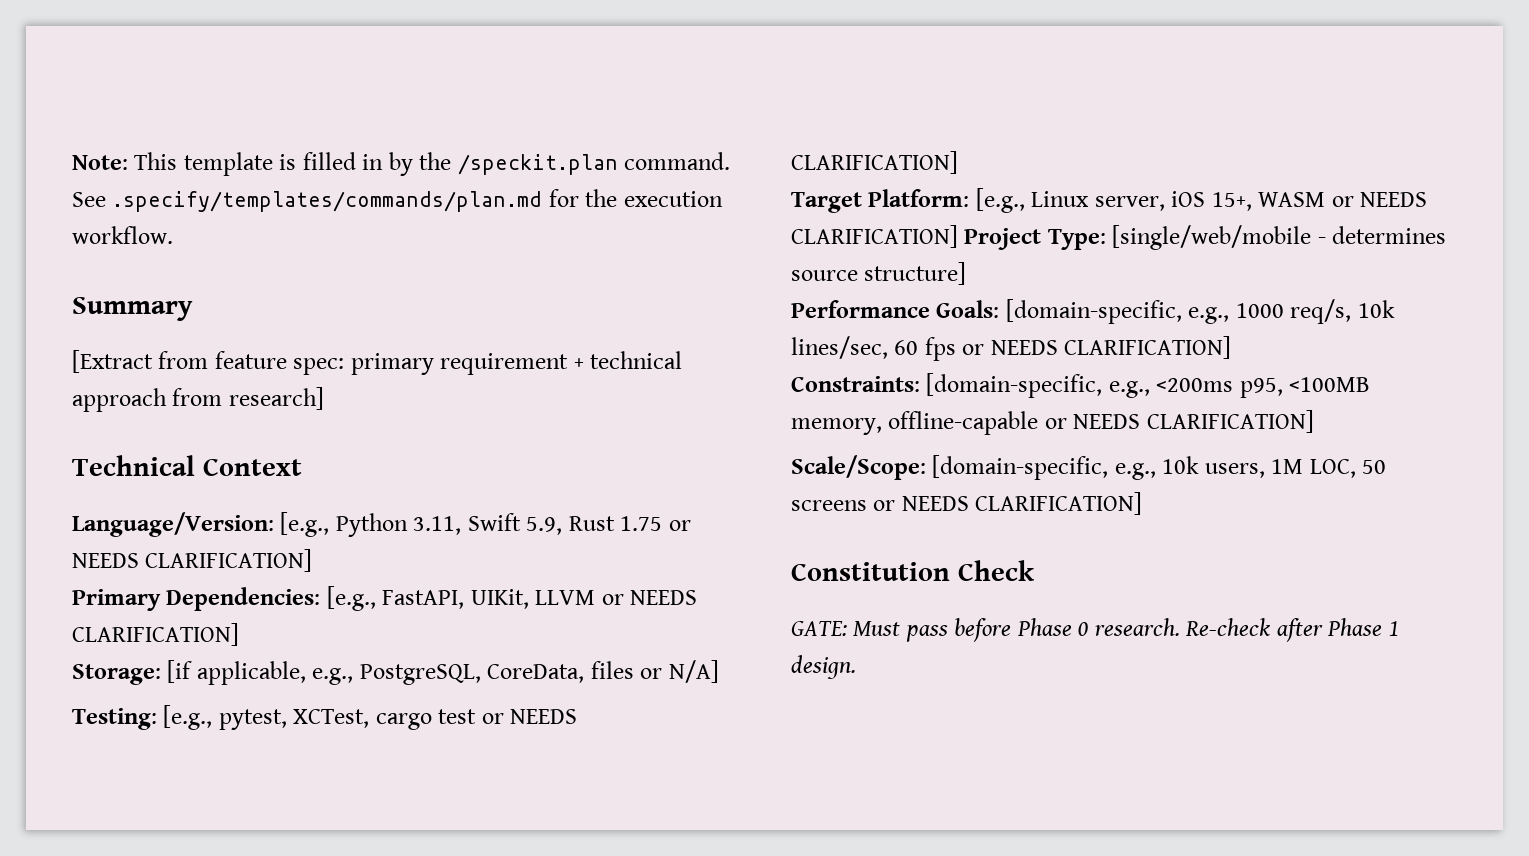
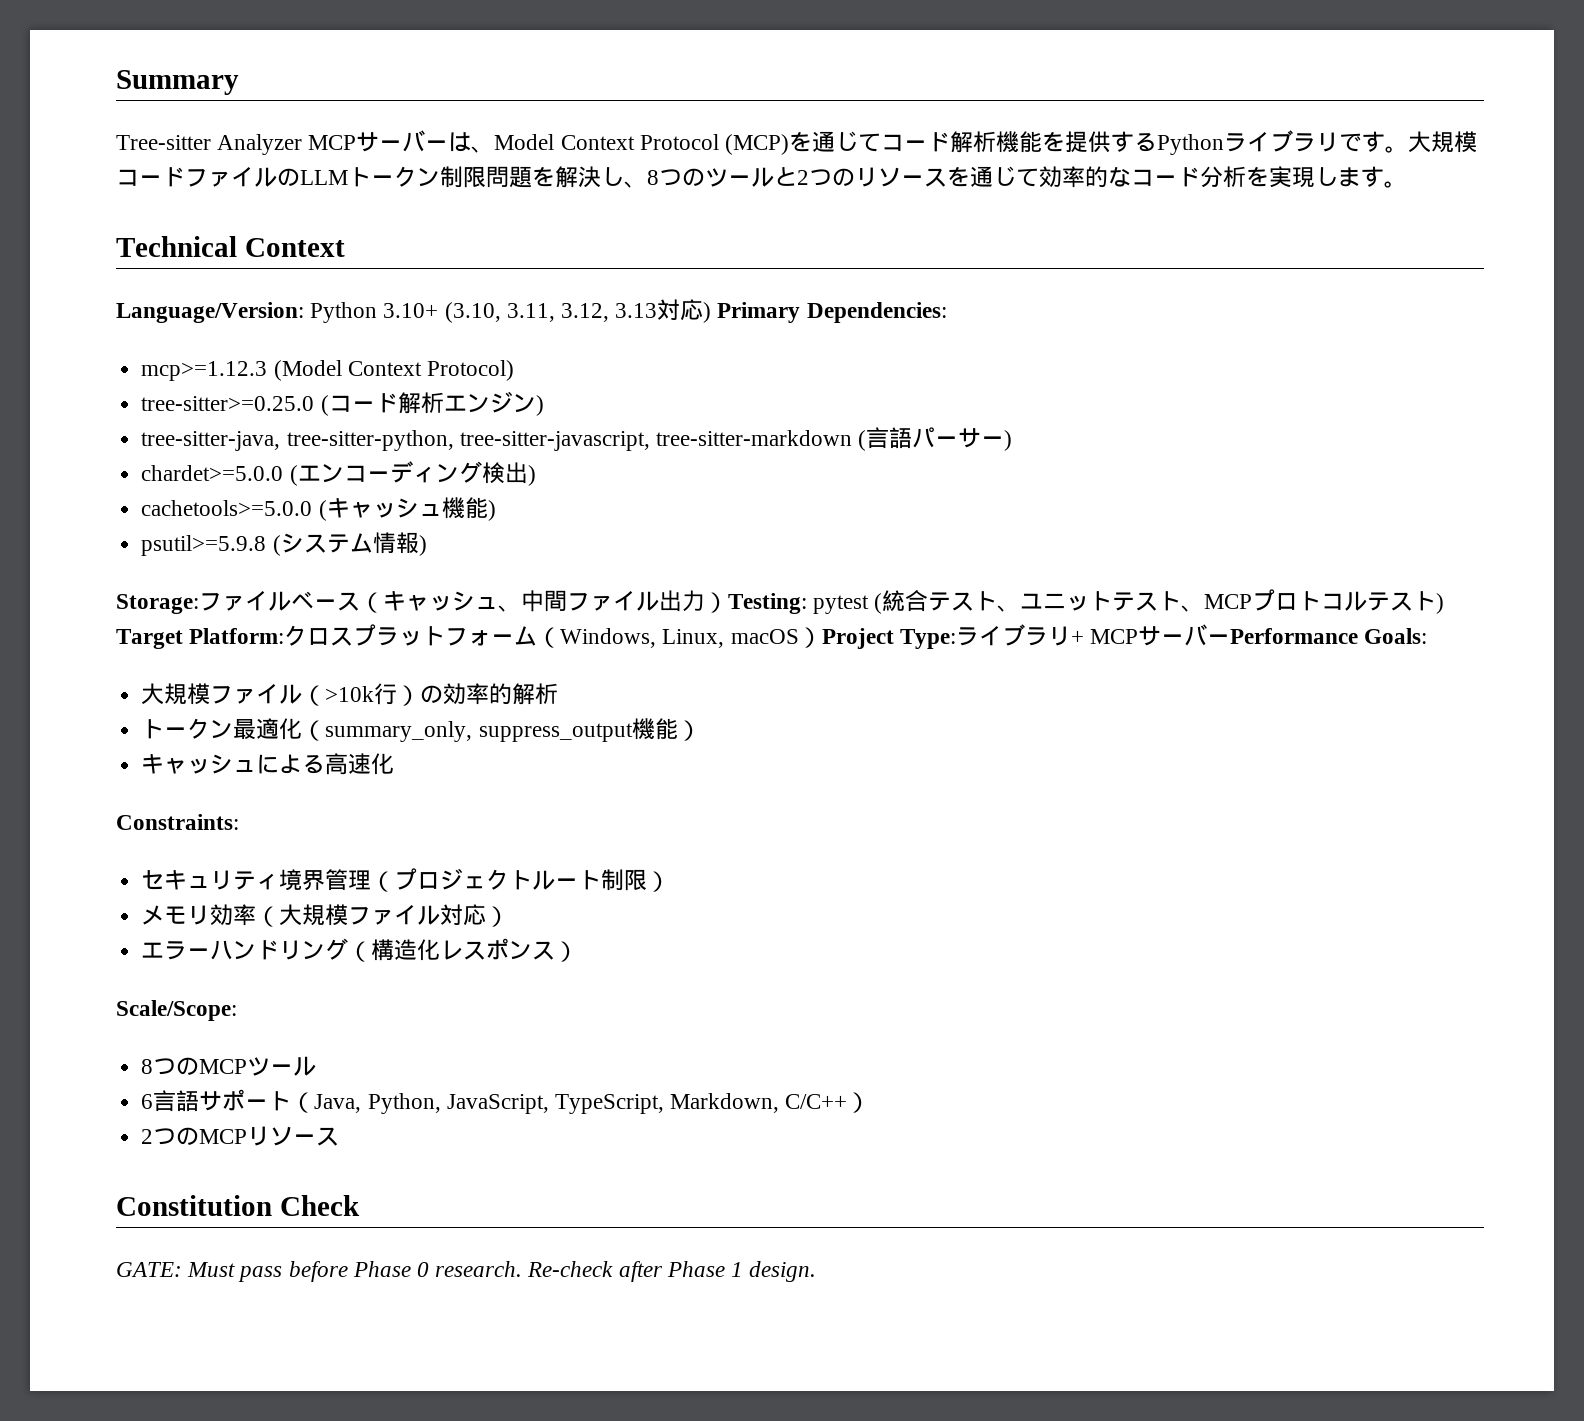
- Note: This template is filled in by the /speckit.plan command. See .specify/templates/commands/plan.md for the execution workflow.
  Summary
- [Extract from feature spec: primary requirement + technical approach from research]
+ Tree-sitter Analyzer MCPサーバーは、Model Context Protocol (MCP)を通じてコード解析機能を提供するPythonライブラリです。大規模コードファイルのLLMトークン制限問題を解決し、8つのツールと2つのリソースを通じて効率的なコード分析を実現します。
  Technical Context
- Language/Version: [e.g., Python 3.11, Swift 5.9, Rust 1.75 or NEEDS CLARIFICATION]
- Primary Dependencies: [e.g., FastAPI, UIKit, LLVM or NEEDS CLARIFICATION]
- Storage: [if applicable, e.g., PostgreSQL, CoreData, files or N/A]
- Testing: [e.g., pytest, XCTest, cargo test or NEEDS CLARIFICATION]
- Target Platform: [e.g., Linux server, iOS 15+, WASM or NEEDS CLARIFICATION] Project Type: [single/web/mobile - determines source structure]
- Performance Goals: [domain-specific, e.g., 1000 req/s, 10k lines/sec, 60 fps or NEEDS CLARIFICATION]
- Constraints: [domain-specific, e.g., <200ms p95, <100MB memory, offline-capable or NEEDS CLARIFICATION]
- Scale/Scope: [domain-specific, e.g., 10k users, 1M LOC, 50 screens or NEEDS CLARIFICATION]
+ Language/Version: Python 3.10+ (3.10, 3.11, 3.12, 3.13対応) Primary Dependencies:
+ mcp>=1.12.3 (Model Context Protocol)
+ tree-sitter>=0.25.0 (コード解析エンジン)
+ tree-sitter-java, tree-sitter-python, tree-sitter-javascript, tree-sitter-markdown (言語パーサー)
+ chardet>=5.0.0 (エンコーディング検出)
+ cachetools>=5.0.0 (キャッシュ機能)
+ psutil>=5.9.8 (システム情報)
+ Storage:ファイルベース（キャッシュ、中間ファイル出力）Testing: pytest (統合テスト、ユニットテスト、MCPプロトコルテスト) Target Platform:クロスプラットフォーム（Windows, Linux, macOS）Project Type:ライブラリ+ MCPサーバーPerformance Goals:
+ 大規模ファイル（>10k行）の効率的解析
+ トークン最適化（summary_only, suppress_output機能）
+ キャッシュによる高速化
+ Constraints:
+ セキュリティ境界管理（プロジェクトルート制限）
+ メモリ効率（大規模ファイル対応）
+ エラーハンドリング（構造化レスポンス）
+ Scale/Scope:
+ 8つのMCPツール
+ 6言語サポート（Java, Python, JavaScript, TypeScript, Markdown, C/C++）
+ 2つのMCPリソース

